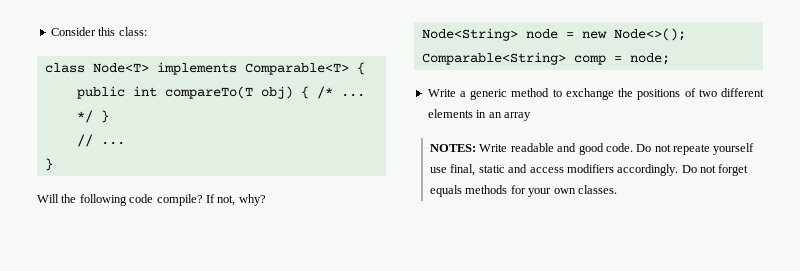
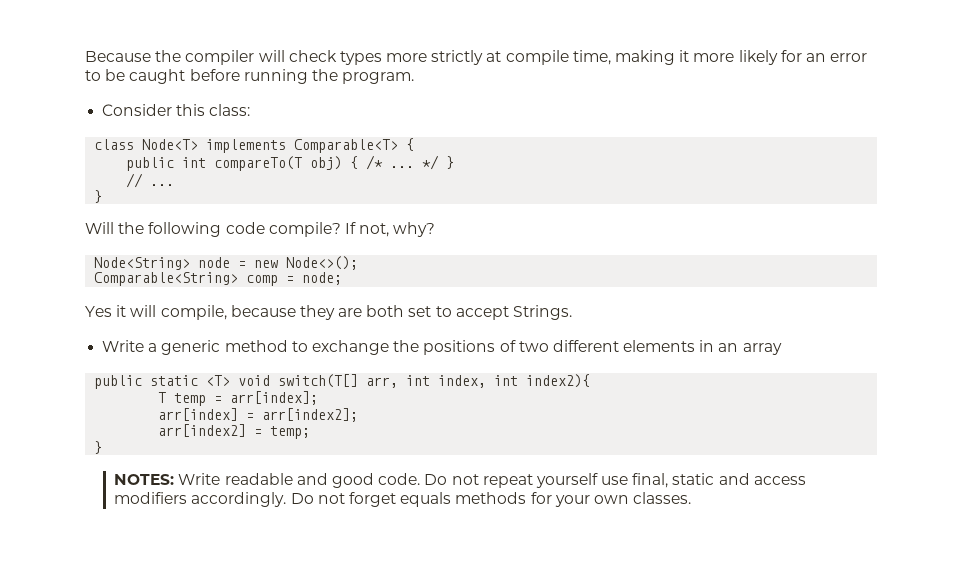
+ Because the compiler will check types more strictly at compile time, making it more likely for an error to be caught before running the program.
+ Yes it will compile, because they are both set to accept Strings.
+ public static <T> void switch(T[] arr, int index, int index2){
+ T temp = arr[index];
+ arr[index] = arr[index2];
+ arr[index2] = temp;
+ }
- Do not repeate yourself use final, static and access modifiers accordingly.
+ Do not repeat yourself use final, static and access modifiers accordingly.

